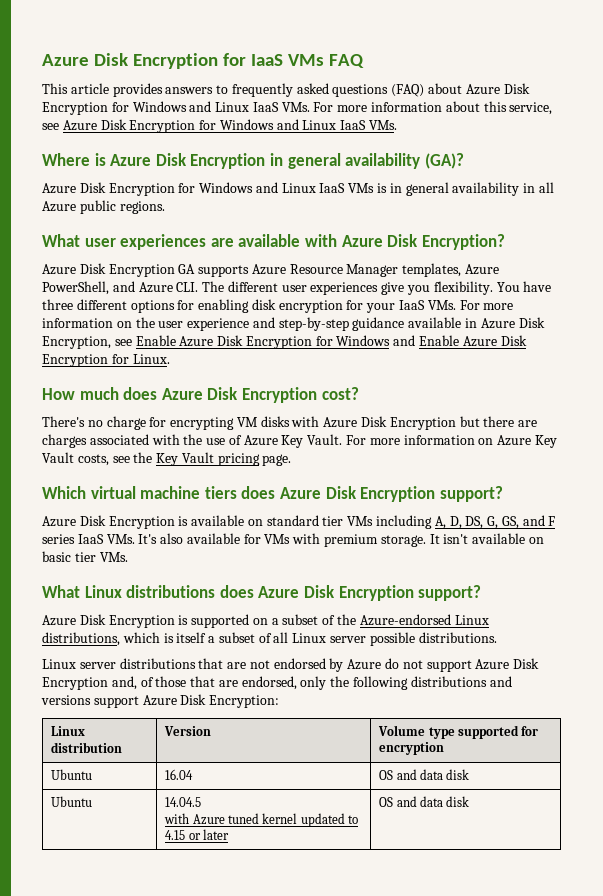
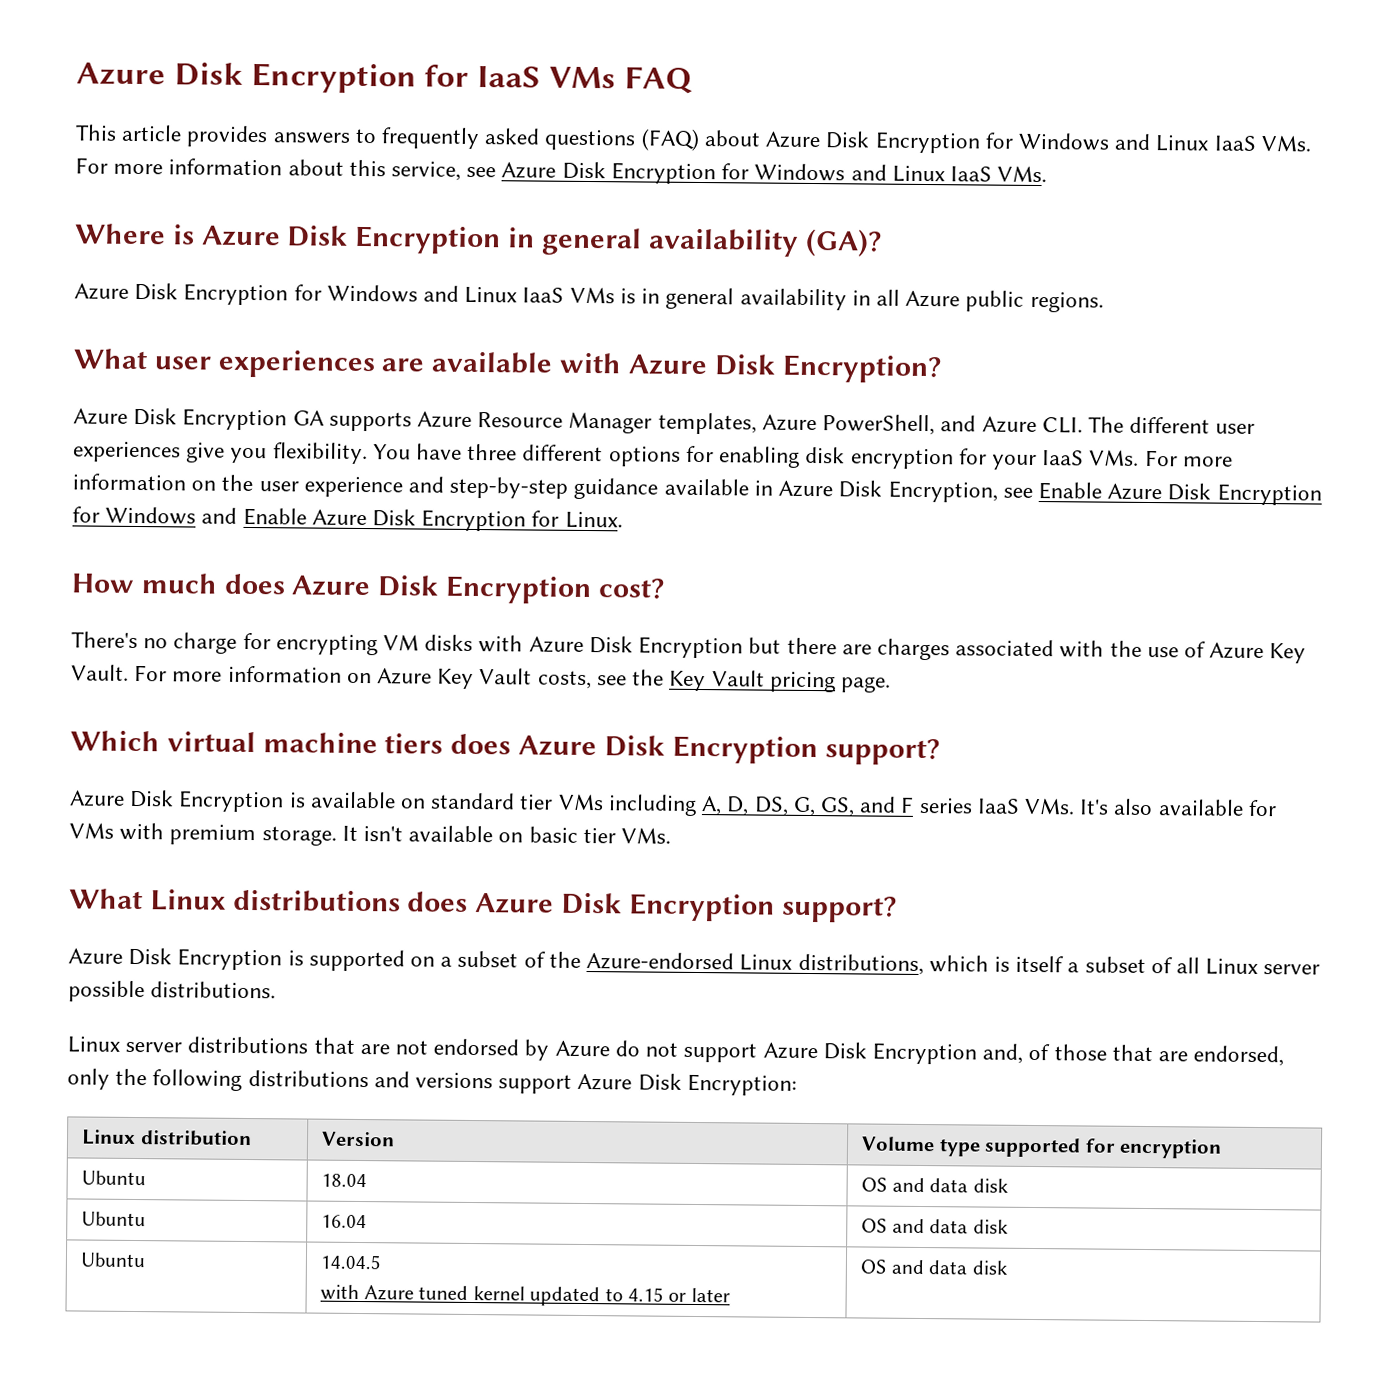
+ Ubuntu | 18.04 | OS and data disk

